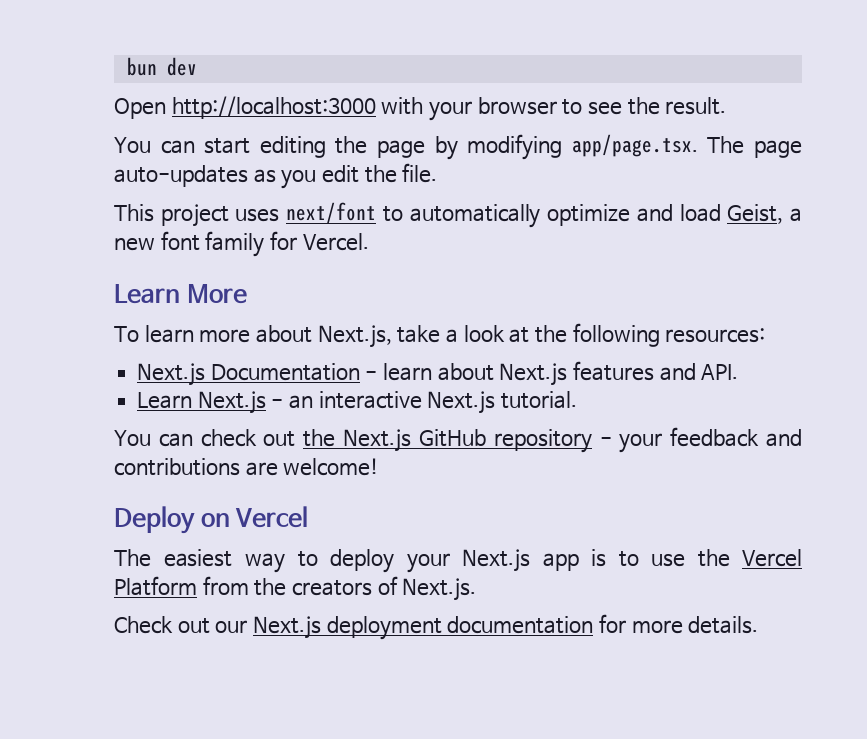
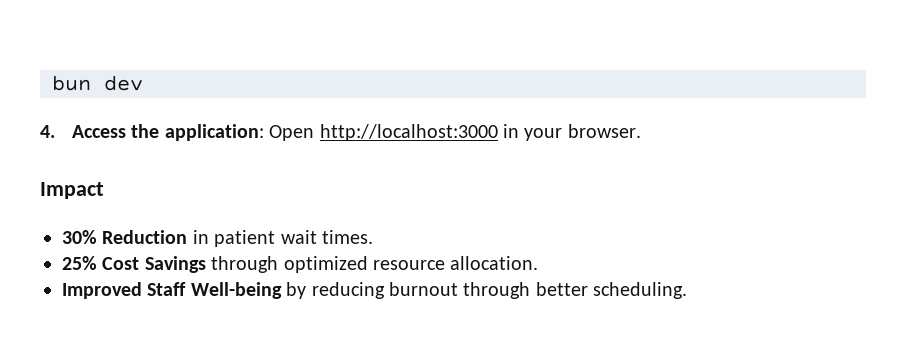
- Open http://localhost:3000 with your browser to see the result.
- You can start editing the page by modifying app/page.tsx. The page auto-updates as you edit the file.
- This project uses next/font to automatically optimize and load Geist, a new font family for Vercel.
- Learn More
- To learn more about Next.js, take a look at the following resources:
- Next.js Documentation - learn about Next.js features and API.
- Learn Next.js - an interactive Next.js tutorial.
- You can check out the Next.js GitHub repository - your feedback and contributions are welcome!
- Deploy on Vercel
- The easiest way to deploy your Next.js app is to use the Vercel Platform from the creators of Next.js.
- Check out our Next.js deployment documentation for more details.
+ 4. Access the application: Open http://localhost:3000 in your browser.
+ Impact
+ 30% Reduction in patient wait times.
+ 25% Cost Savings through optimized resource allocation.
+ Improved Staff Well-being by reducing burnout through better scheduling.

